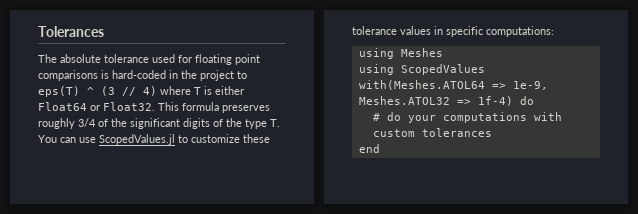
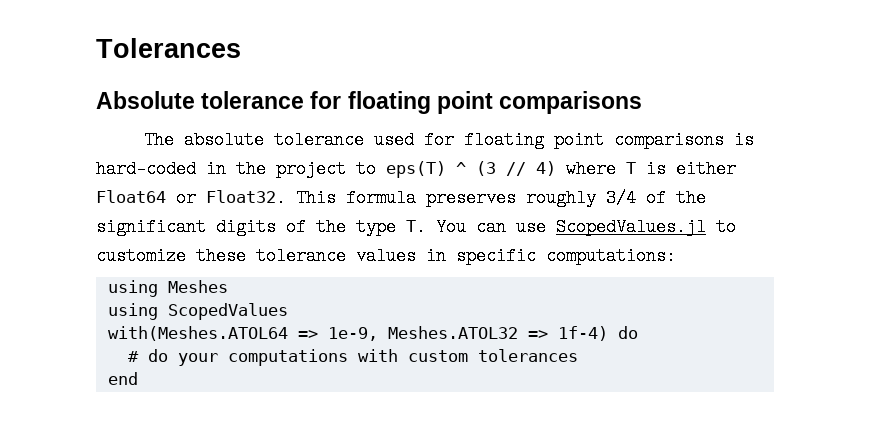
+ Absolute tolerance for floating point comparisons

